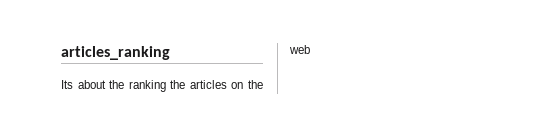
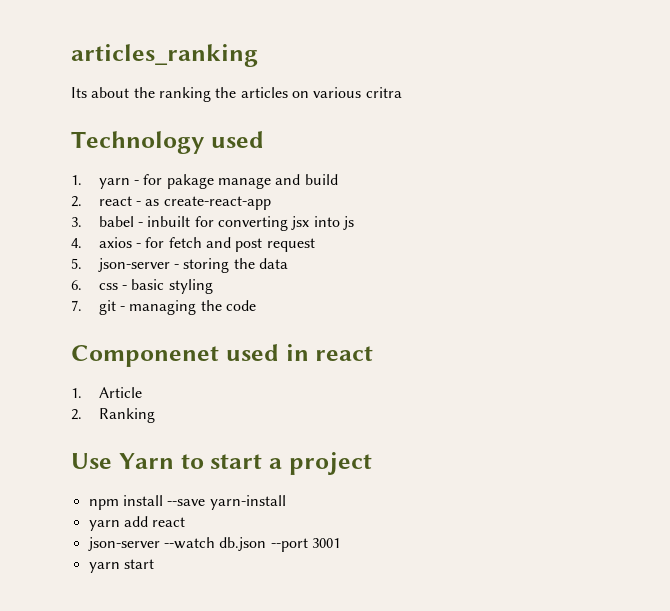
- Its about the ranking the articles on the web
+ Its about the ranking the articles on various critra
+ Technology used
+ 1. yarn - for pakage manage and build
+ 2. react - as create-react-app
+ 3. babel - inbuilt for converting jsx into js
+ 4. axios - for fetch and post request
+ 5. json-server - storing the data
+ 6. css - basic styling
+ 7. git - managing the code
+ Componenet used in react
+ 1. Article
+ 2. Ranking
+ Use Yarn to start a project
+ npm install --save yarn-install
+ yarn add react
+ json-server --watch db.json --port 3001
+ yarn start

